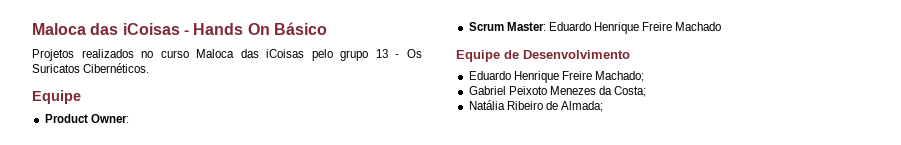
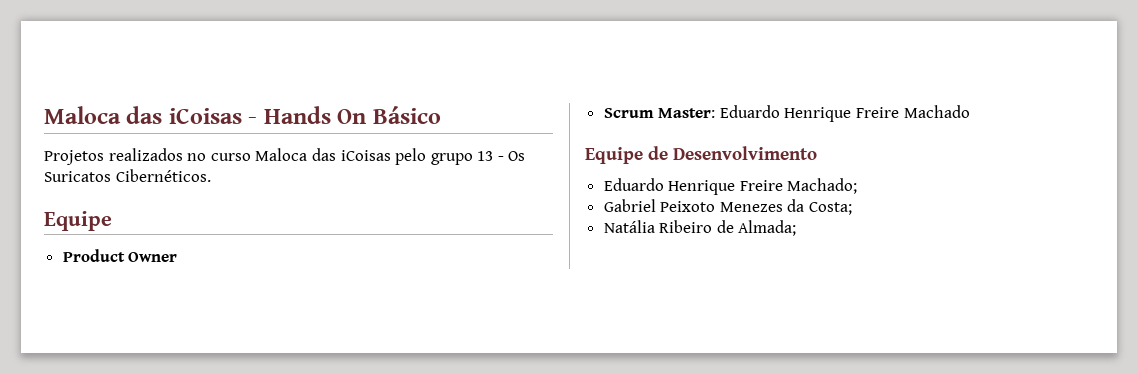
- Product Owner:
+ Product Owner

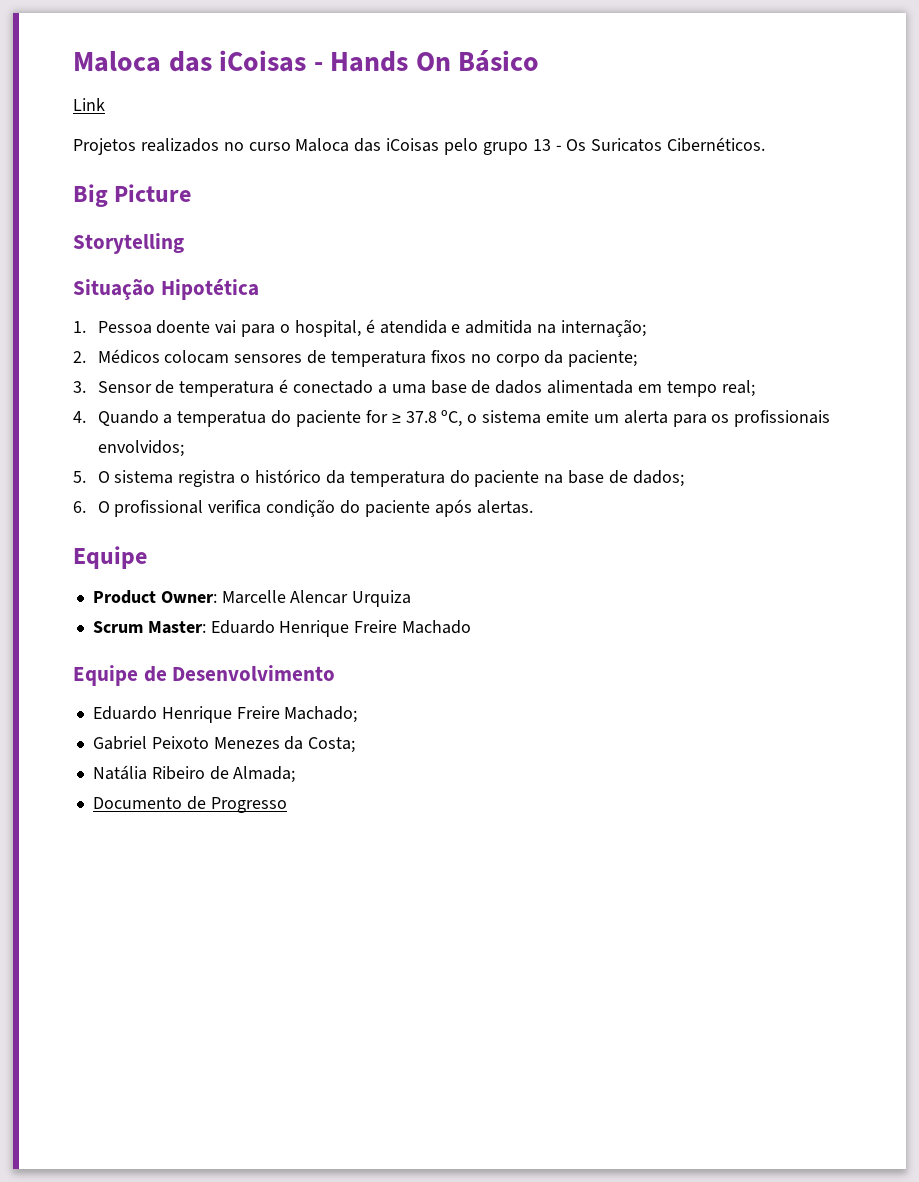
+ Link
  Projetos realizados no curso Maloca das iCoisas pelo grupo 13 - Os Suricatos Cibernéticos.
+ Big Picture
+ Storytelling
+ Situação Hipotética
+ 1. Pessoa doente vai para o hospital, é atendida e admitida na internação;
+ 2. Médicos colocam sensores de temperatura fixos no corpo da paciente;
+ 3. Sensor de temperatura é conectado a uma base de dados alimentada em tempo real;
+ 4. Quando a temperatua do paciente for ≥ 37.8 ºC, o sistema emite um alerta para os profissionais envolvidos;
+ 5. O sistema registra o histórico da temperatura do paciente na base de dados;
+ 6. O profissional verifica condição do paciente após alertas.
  Equipe
- Product Owner
+ Product Owner: Marcelle Alencar Urquiza
+ Documento de Progresso

